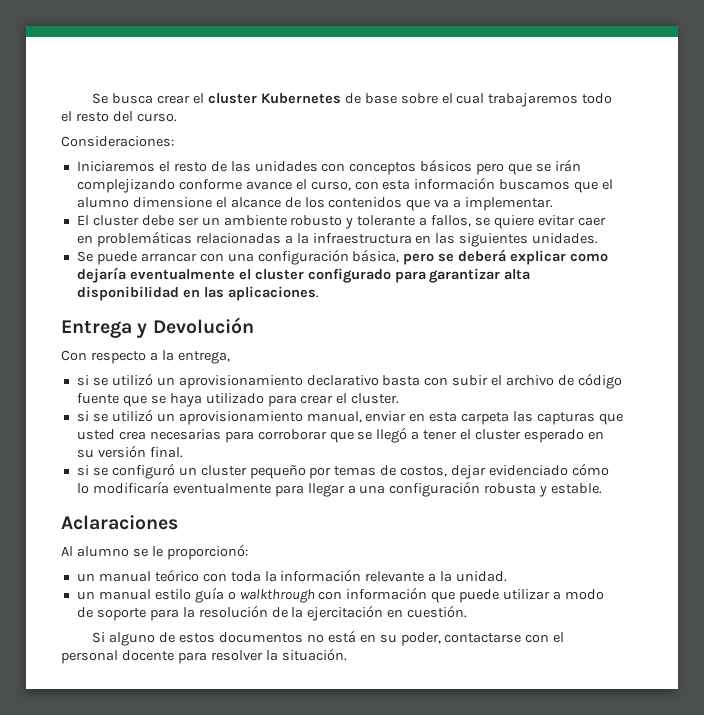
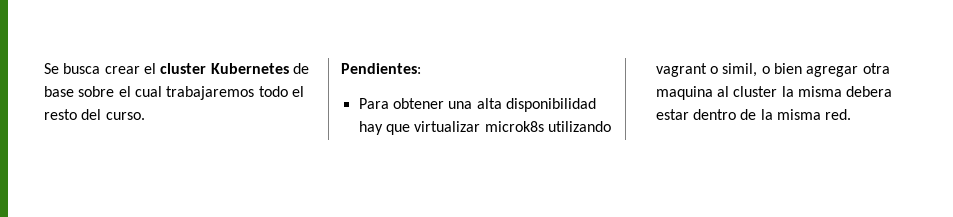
- Consideraciones:
- Iniciaremos el resto de las unidades con conceptos básicos pero que se irán complejizando conforme avance el curso, con esta información buscamos que el alumno dimensione el alcance de los contenidos que va a implementar.
- El cluster debe ser un ambiente robusto y tolerante a fallos, se quiere evitar caer en problemáticas relacionadas a la infraestructura en las siguientes unidades.
- Se puede arrancar con una configuración básica, pero se deberá explicar como dejaría eventualmente el cluster configurado para garantizar alta disponibilidad en las aplicaciones.
- Entrega y Devolución
- Con respecto a la entrega,
- si se utilizó un aprovisionamiento declarativo basta con subir el archivo de código fuente que se haya utilizado para crear el cluster.
- si se utilizó un aprovisionamiento manual, enviar en esta carpeta las capturas que usted crea necesarias para corroborar que se llegó a tener el cluster esperado en su versión final.
- si se configuró un cluster pequeño por temas de costos, dejar evidenciado cómo lo modificaría eventualmente para llegar a una configuración robusta y estable.
- Aclaraciones
- Al alumno se le proporcionó:
- un manual teórico con toda la información relevante a la unidad.
- un manual estilo guía o walkthrough con información que puede utilizar a modo de soporte para la resolución de la ejercitación en cuestión.
- Si alguno de estos documentos no está en su poder, contactarse con el personal docente para resolver la situación.
+ Pendientes:
+ Para obtener una alta disponibilidad hay que virtualizar microk8s utilizando vagrant o simil, o bien agregar otra maquina al cluster la misma debera estar dentro de la misma red.

